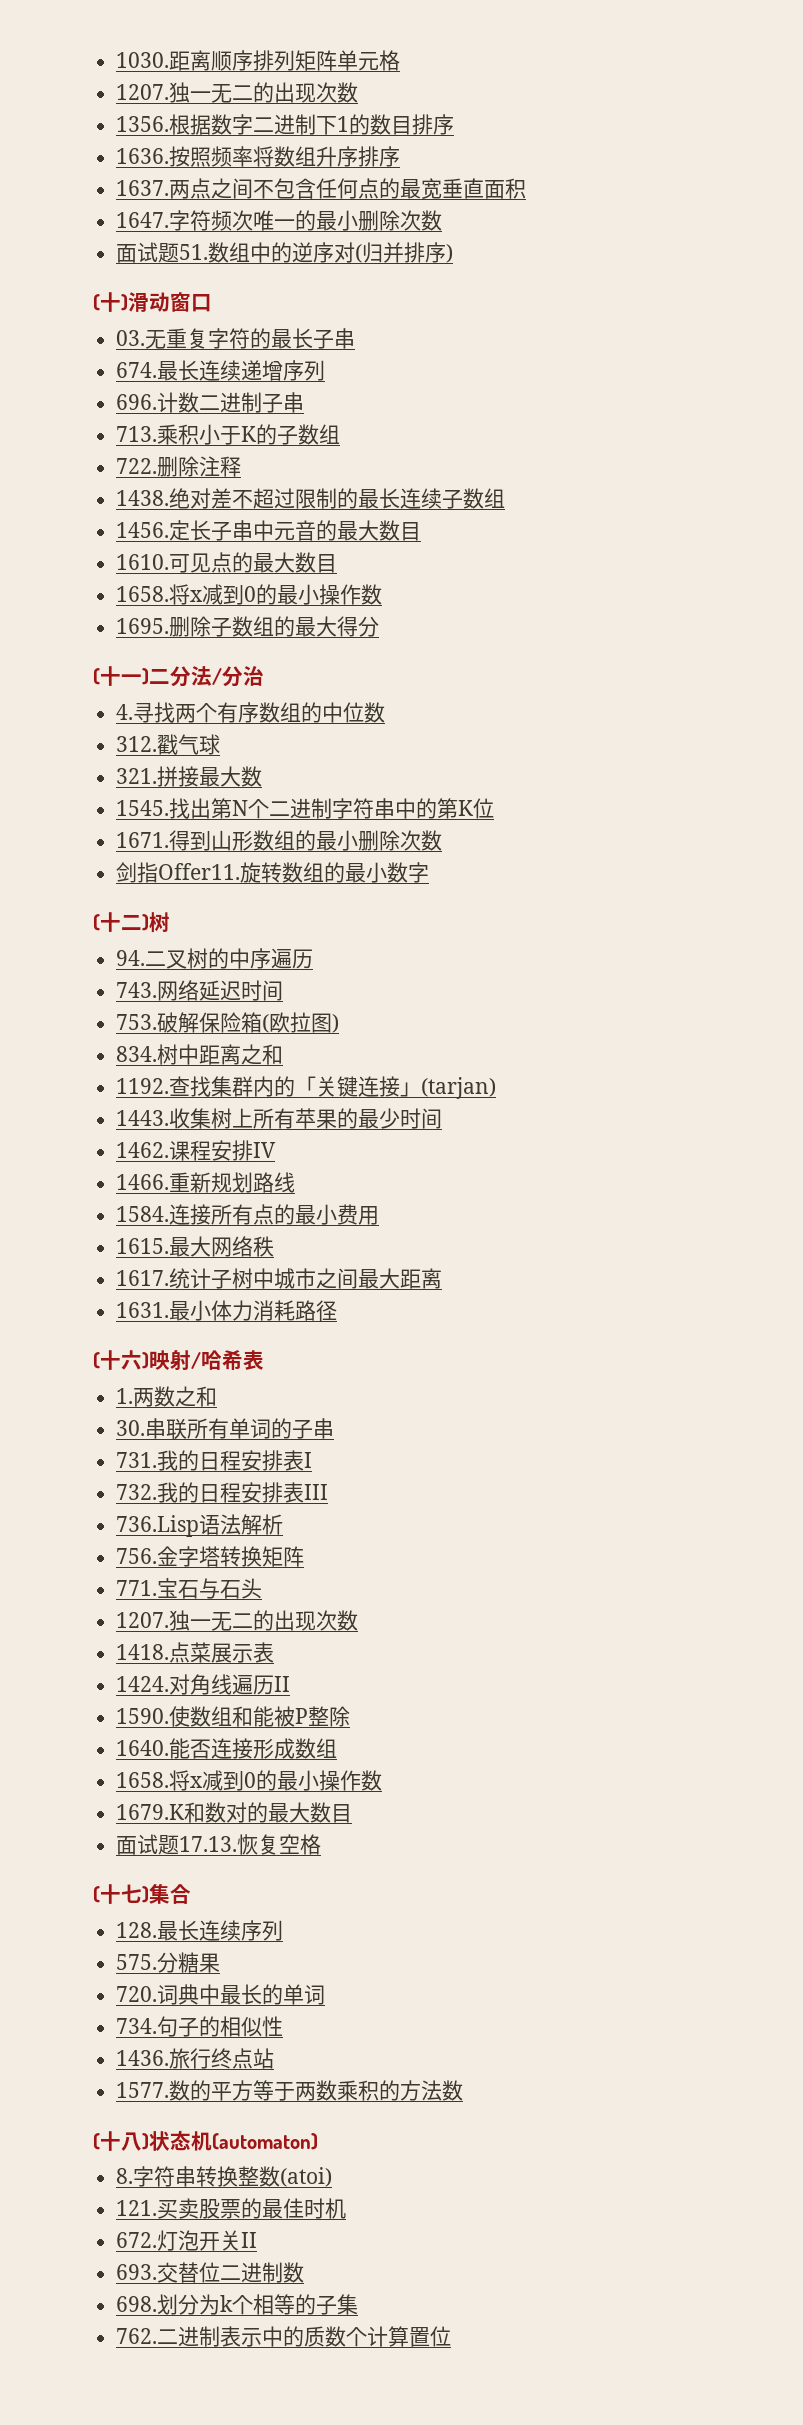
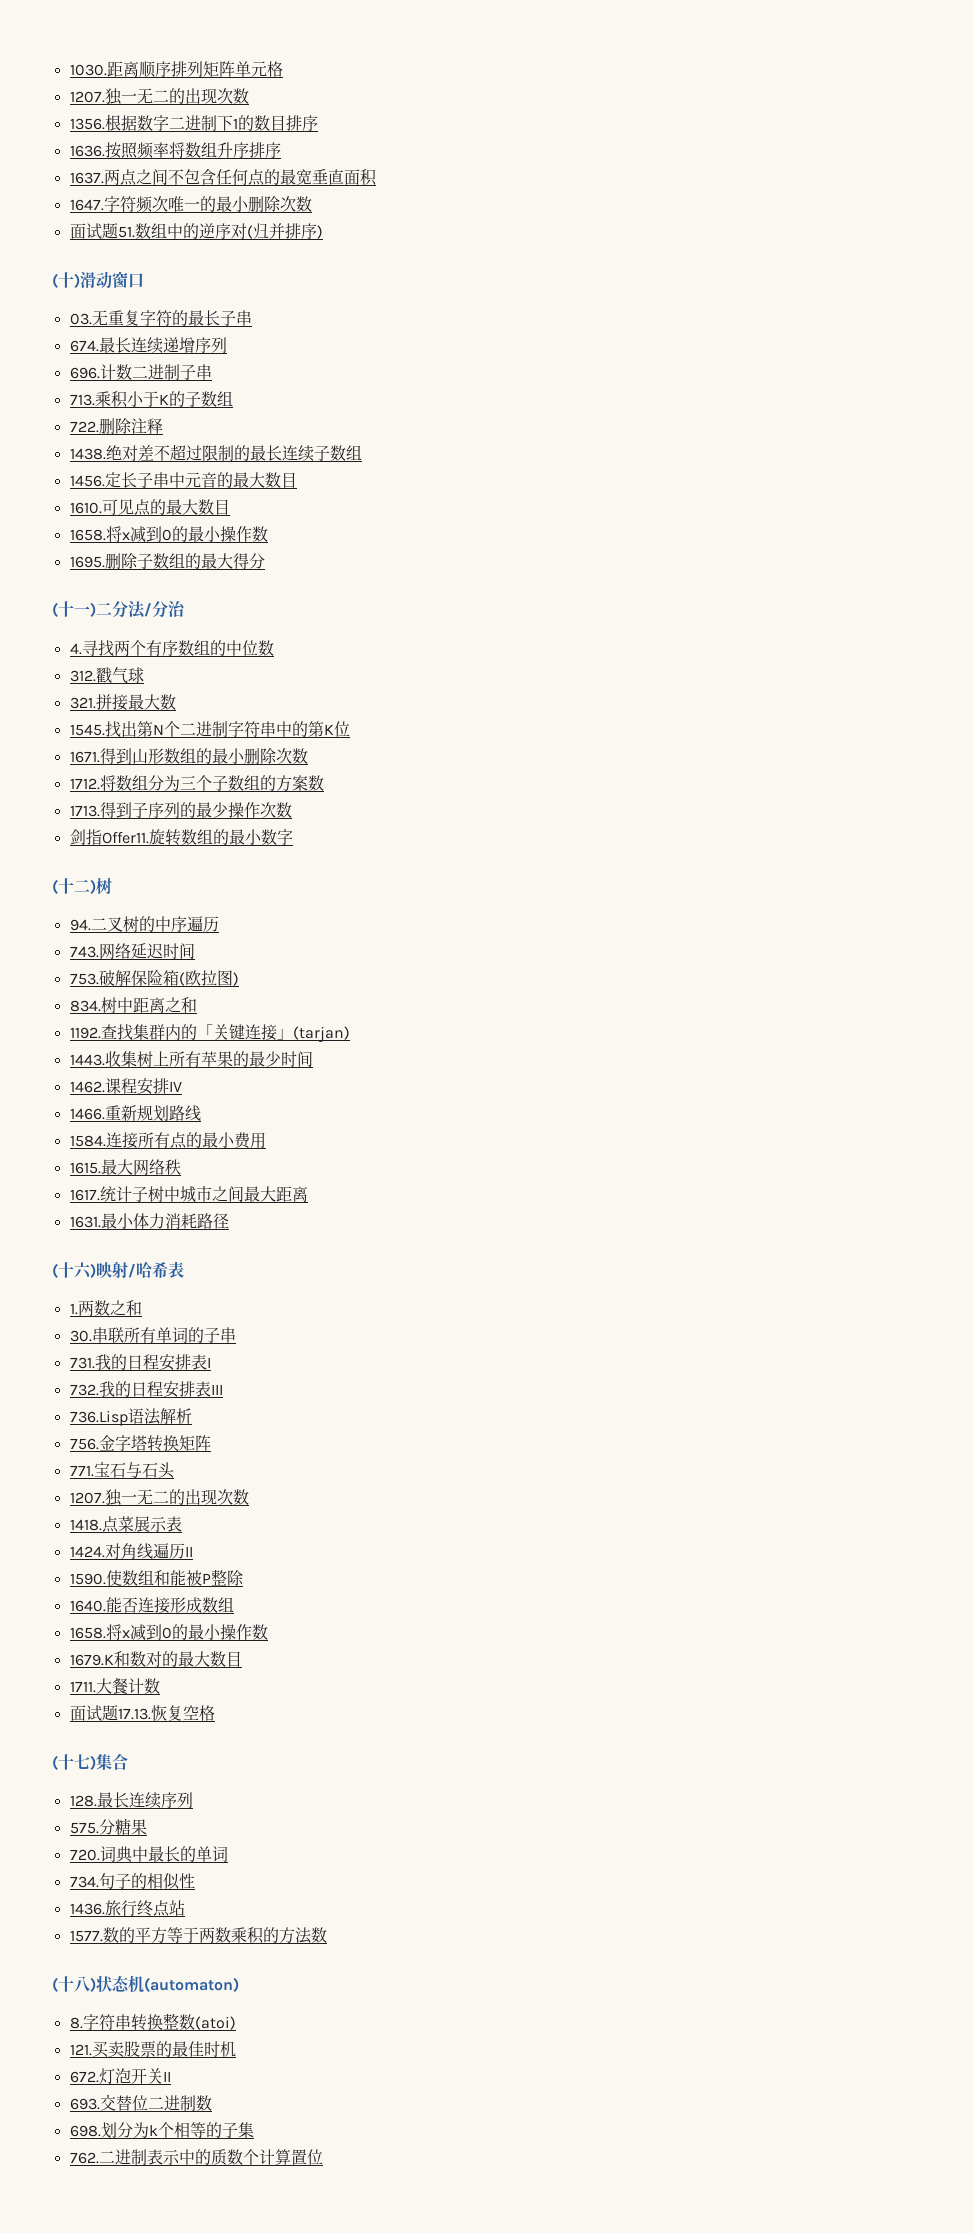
+ 1712.将数组分为三个子数组的方案数
+ 1713.得到子序列的最少操作次数
+ 1711.大餐计数

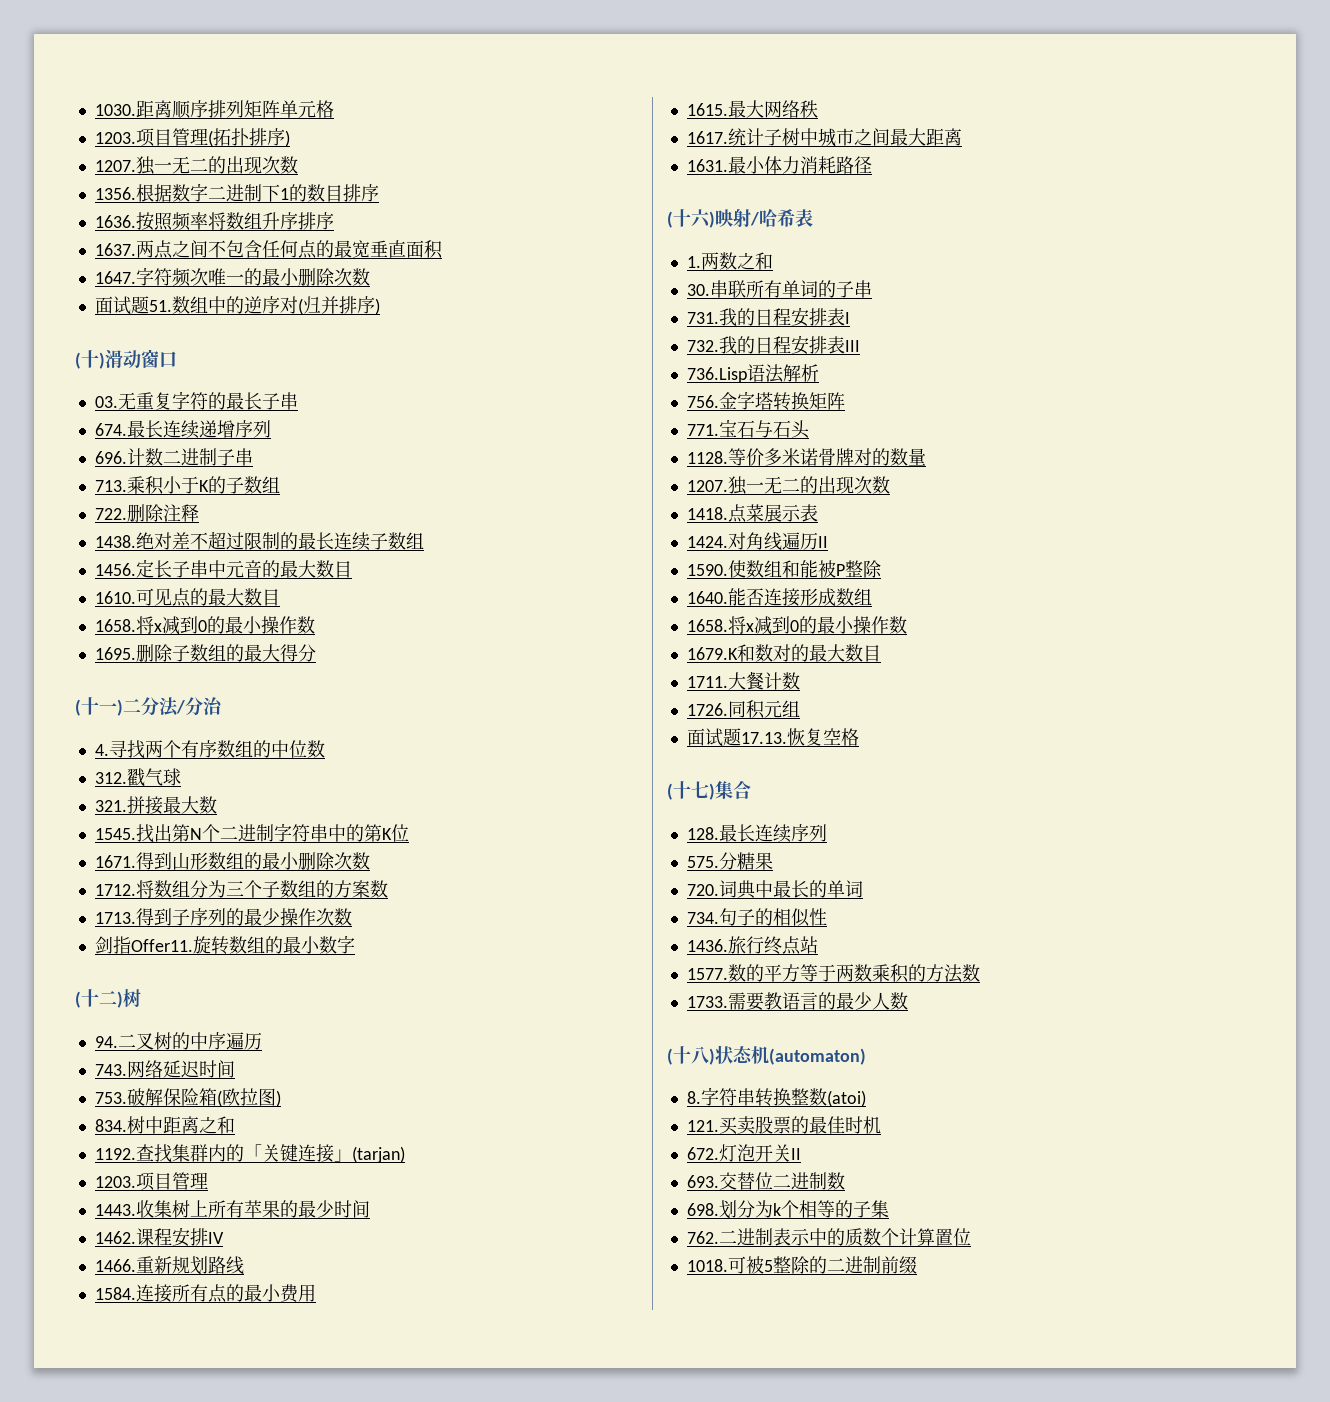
+ 1203.项目管理(拓扑排序)
  查找集群内的「关键连接」(tarjan)
+ 1203.项目管理
+ 1128.等价多米诺骨牌对的数量
+ 1726.同积元组
+ 1733.需要教语言的最少人数
+ 1018.可被5整除的二进制前缀

